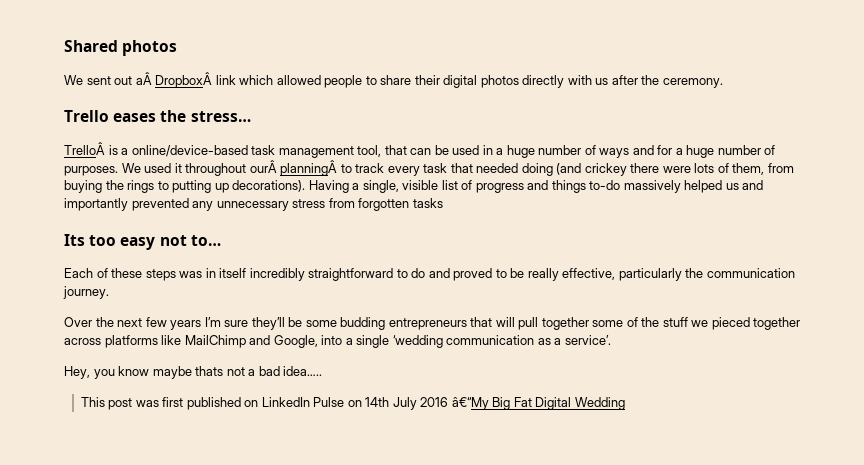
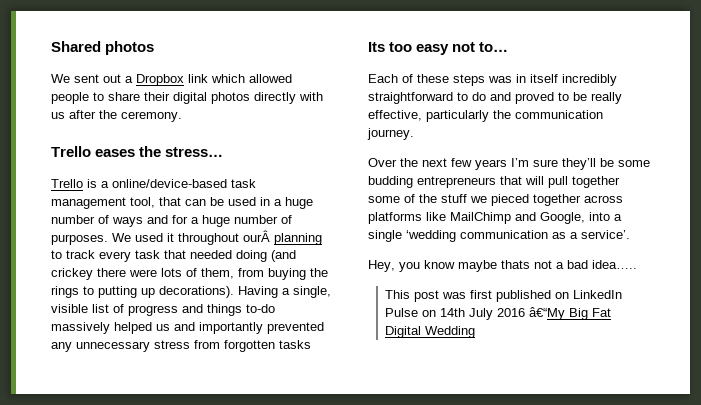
- We sent out aÂ DropboxÂ link which allowed people to share their digital photos directly with us after the ceremony.
+ We sent out a Dropbox link which allowed people to share their digital photos directly with us after the ceremony.
- TrelloÂ is a online/device-based task management tool, that can be used in a huge number of ways and for a huge number of purposes.
+ Trello is a online/device-based task management tool, that can be used in a huge number of ways and for a huge number of purposes.
- We used it throughout ourÂ planningÂ to track every task that needed doing (and crickey there were lots of them, from buying the rings to putting up decorations).
+ We used it throughout ourÂ planning to track every task that needed doing (and crickey there were lots of them, from buying the rings to putting up decorations).

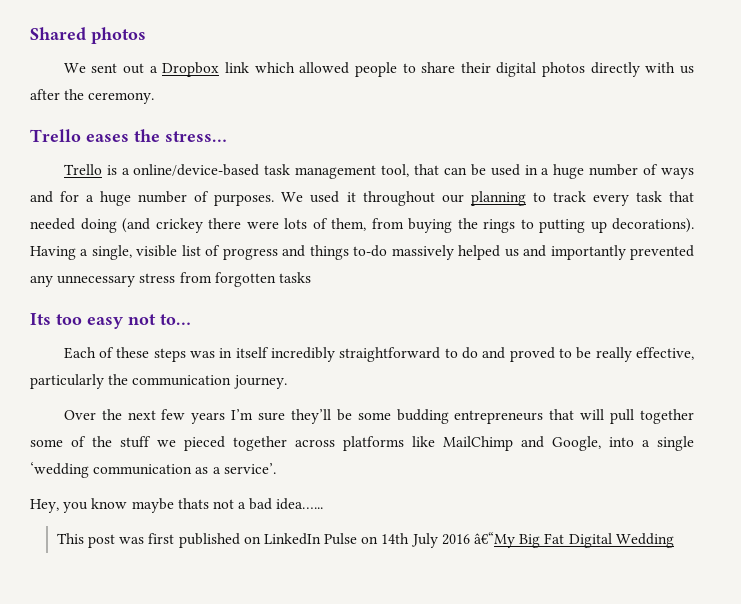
- We used it throughout ourÂ planning to track every task that needed doing (and crickey there were lots of them, from buying the rings to putting up decorations).
+ We used it throughout our planning to track every task that needed doing (and crickey there were lots of them, from buying the rings to putting up decorations).
- Hey, you know maybe thats not a bad idea…..
+ Hey, you know maybe thats not a bad idea…...

